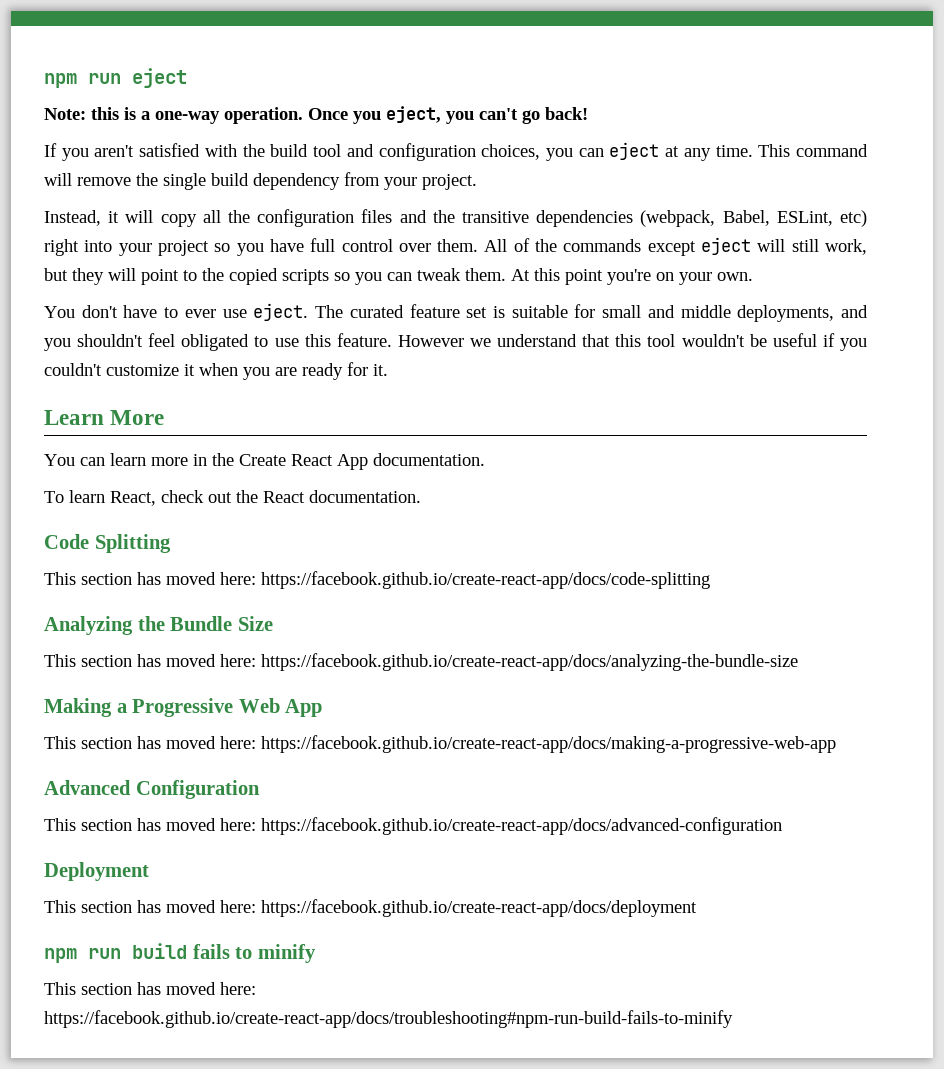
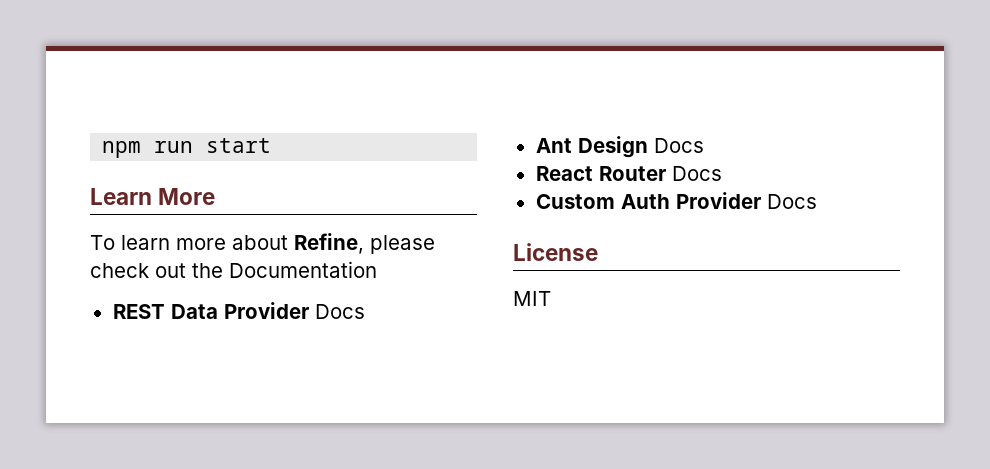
- npm run eject
- Note: this is a one-way operation. Once you eject, you can't go back!
- If you aren't satisfied with the build tool and configuration choices, you can eject at any time. This command will remove the single build dependency from your project.
- Instead, it will copy all the configuration files and the transitive dependencies (webpack, Babel, ESLint, etc) right into your project so you have full control over them. All of the commands except eject will still work, but they will point to the copied scripts so you can tweak them. At this point you're on your own.
- You don't have to ever use eject. The curated feature set is suitable for small and middle deployments, and you shouldn't feel obligated to use this feature. However we understand that this tool wouldn't be useful if you couldn't customize it when you are ready for it.
+ npm run start
  Learn More
- You can learn more in the Create React App documentation.
- To learn React, check out the React documentation.
- Code Splitting
- This section has moved here: https://facebook.github.io/create-react-app/docs/code-splitting
- Analyzing the Bundle Size
- This section has moved here: https://facebook.github.io/create-react-app/docs/analyzing-the-bundle-size
- Making a Progressive Web App
- This section has moved here: https://facebook.github.io/create-react-app/docs/making-a-progressive-web-app
- Advanced Configuration
- This section has moved here: https://facebook.github.io/create-react-app/docs/advanced-configuration
- Deployment
- This section has moved here: https://facebook.github.io/create-react-app/docs/deployment
- npm run build fails to minify
- This section has moved here: https://facebook.github.io/create-react-app/docs/troubleshooting#npm-run-build-fails-to-minify
+ To learn more about Refine, please check out the Documentation
+ REST Data Provider Docs
+ Ant Design Docs
+ React Router Docs
+ Custom Auth Provider Docs
+ License
+ MIT

